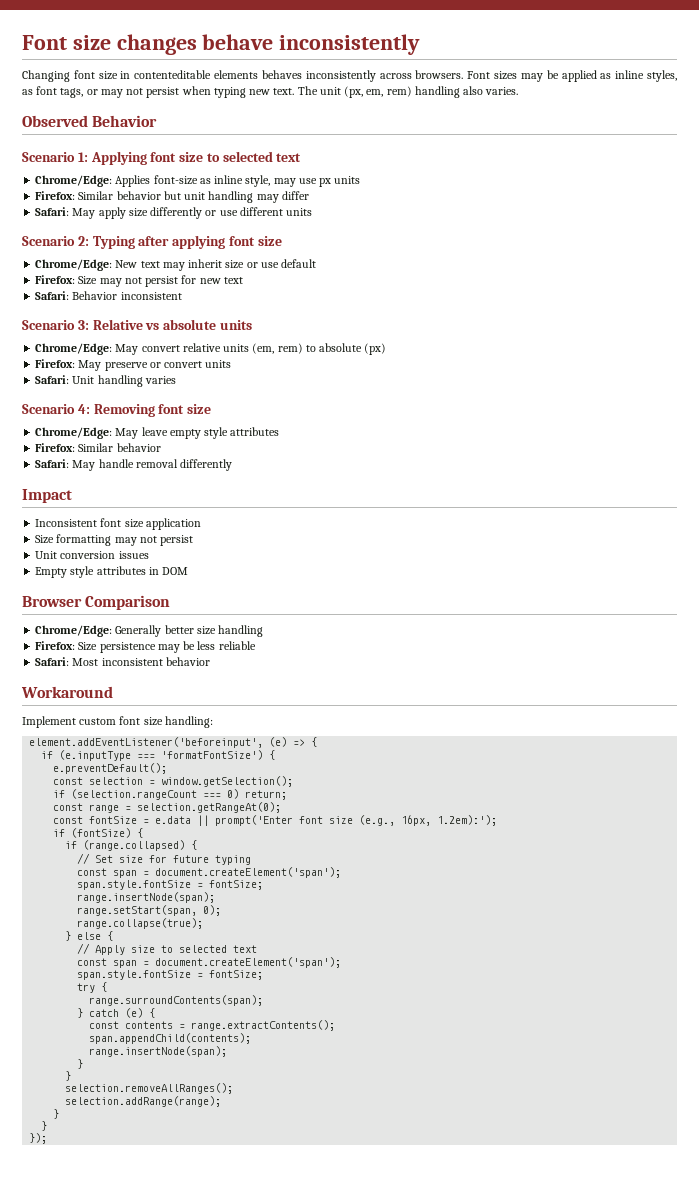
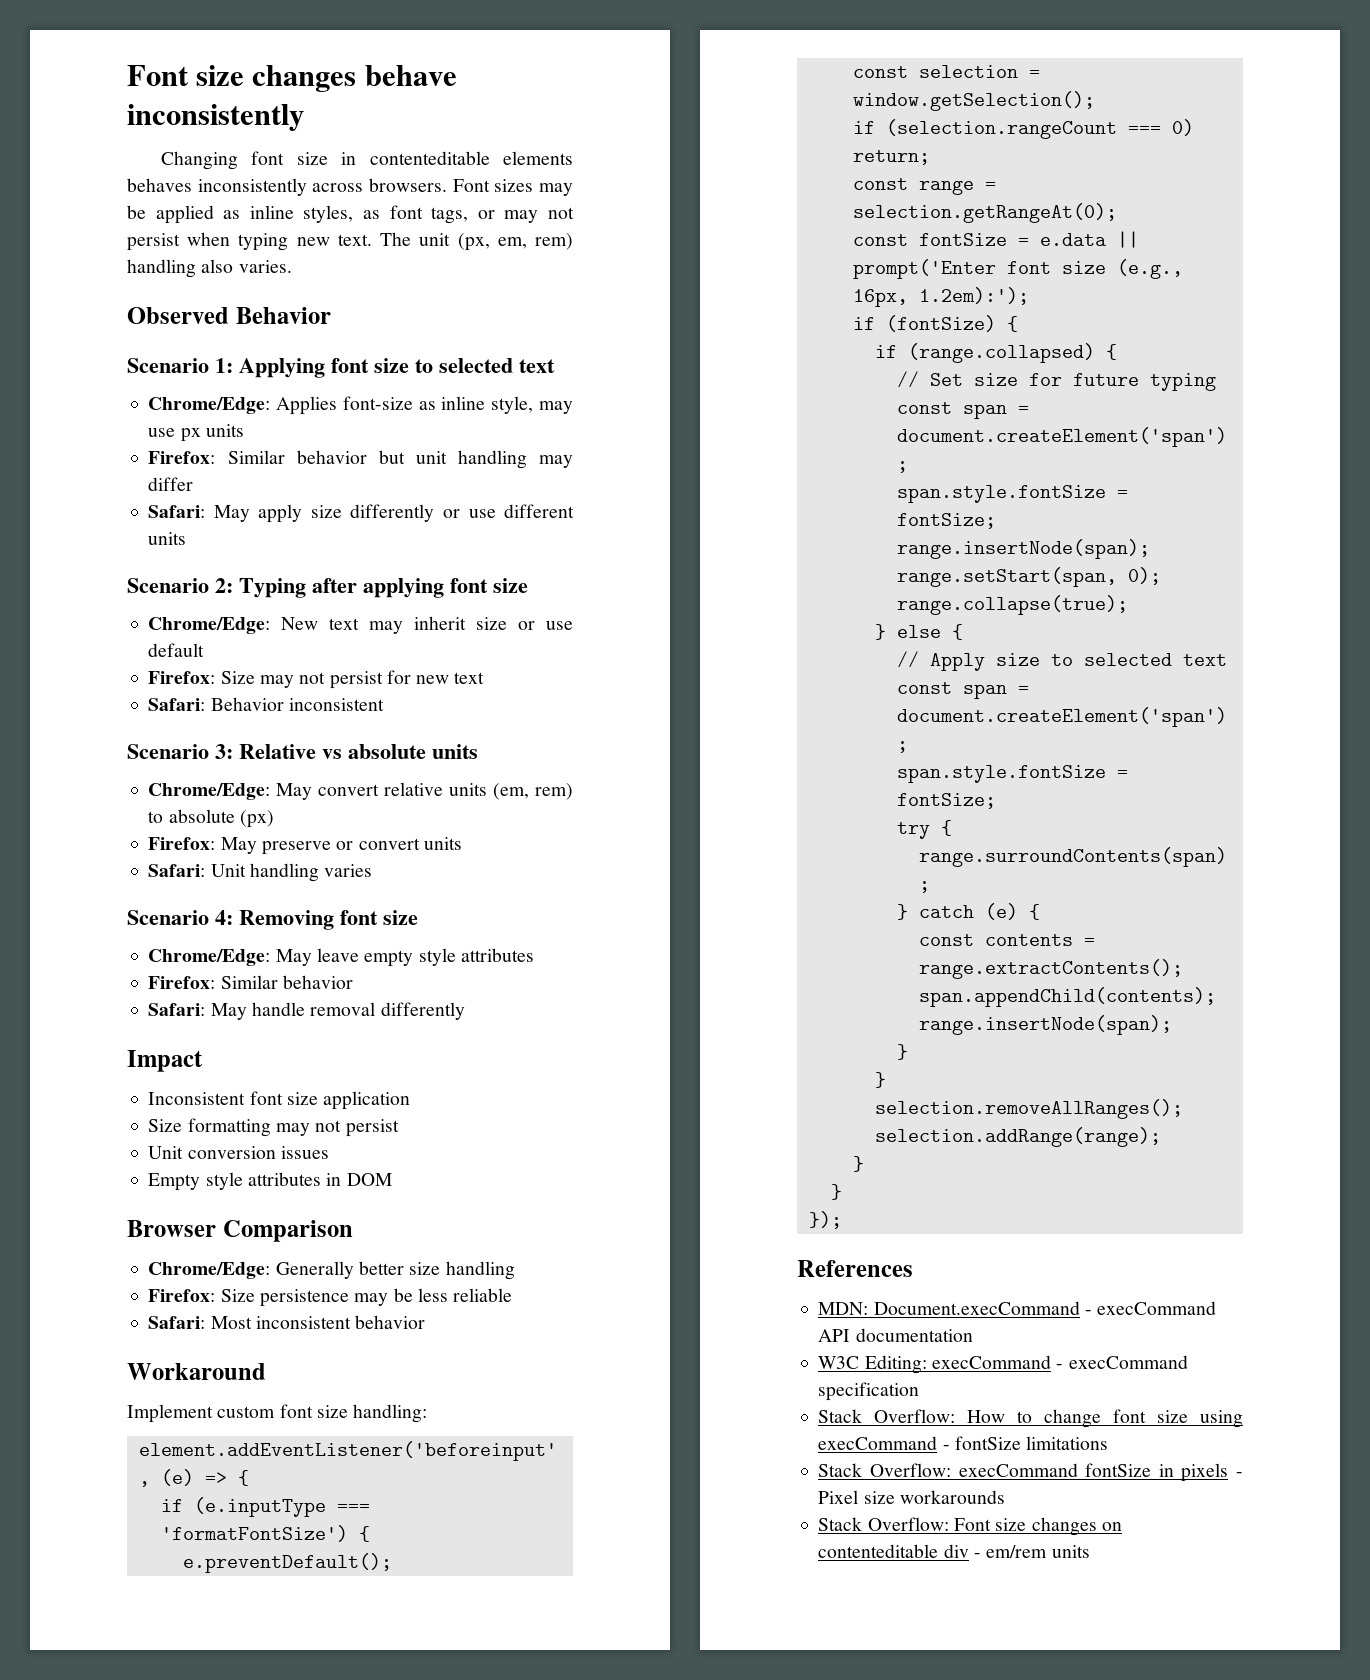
+ References
+ MDN: Document.execCommand - execCommand API documentation
+ W3C Editing: execCommand - execCommand specification
+ Stack Overflow: How to change font size using execCommand - fontSize limitations
+ Stack Overflow: execCommand fontSize in pixels - Pixel size workarounds
+ Stack Overflow: Font size changes on contenteditable div - em/rem units

